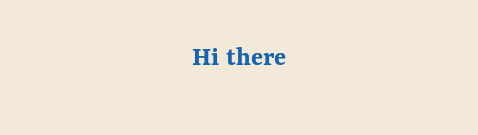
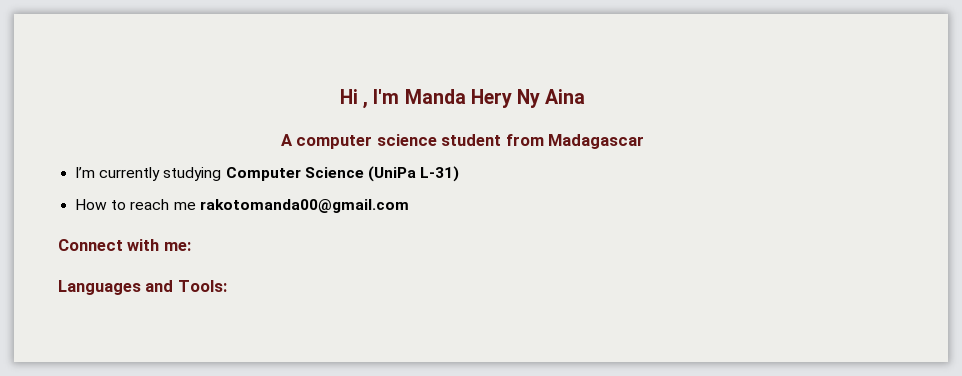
- Hi there
+ Hi , I'm Manda Hery Ny Aina
+ A computer science student from Madagascar
+ I’m currently studying Computer Science (UniPa L-31)
+ How to reach me rakotomanda00@gmail.com
+ Connect with me:
+ Languages and Tools:

